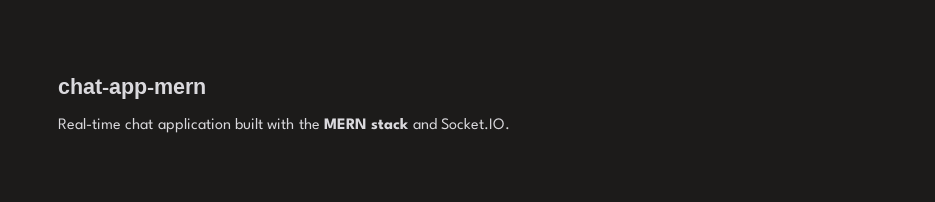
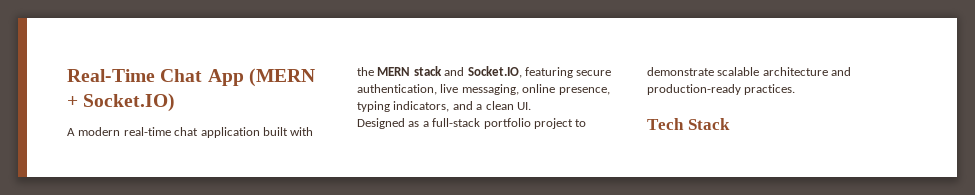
- chat-app-mern
- Real-time chat application built with the MERN stack and Socket.IO.
+ Real-Time Chat App (MERN + Socket.IO)
+ A modern real-time chat application built with the MERN stack and Socket.IO, featuring secure authentication, live messaging, online presence, typing indicators, and a clean UI.
+ Designed as a full-stack portfolio project to demonstrate scalable architecture and production-ready practices.
+ Tech Stack

